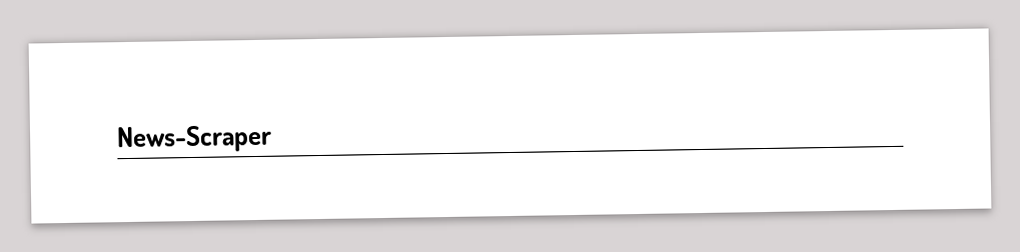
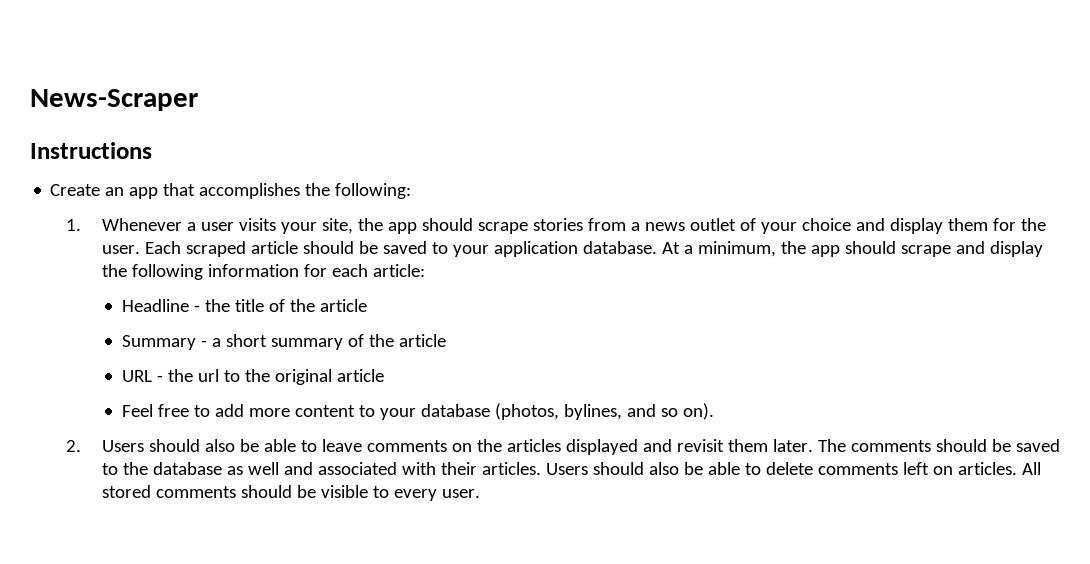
+ Instructions
+ Create an app that accomplishes the following:
+ 1. Whenever a user visits your site, the app should scrape stories from a news outlet of your choice and display them for the user. Each scraped article should be saved to your application database. At a minimum, the app should scrape and display the following information for each article:
+ Headline - the title of the article
+ Summary - a short summary of the article
+ URL - the url to the original article
+ Feel free to add more content to your database (photos, bylines, and so on).
+ 2. Users should also be able to leave comments on the articles displayed and revisit them later. The comments should be saved to the database as well and associated with their articles. Users should also be able to delete comments left on articles. All stored comments should be visible to every user.

